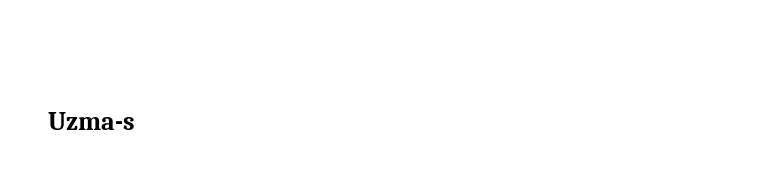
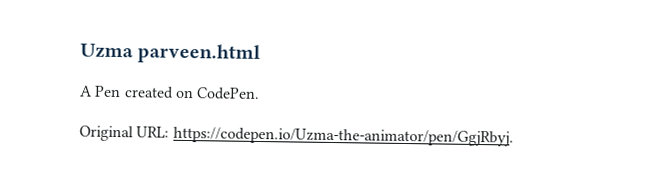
- Uzma-s
+ Uzma parveen.html
+ A Pen created on CodePen.
+ Original URL: https://codepen.io/Uzma-the-animator/pen/GgjRbyj.

